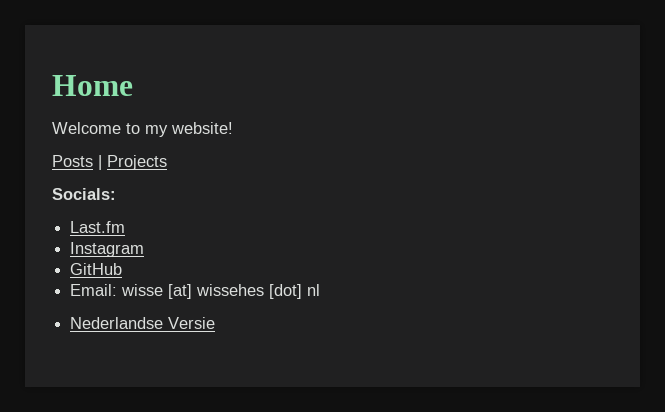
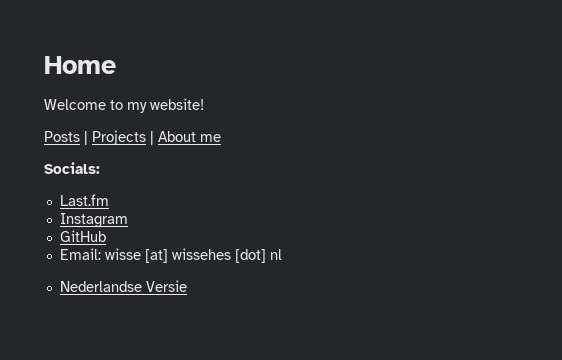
- Posts | Projects
+ Posts | Projects | About me

